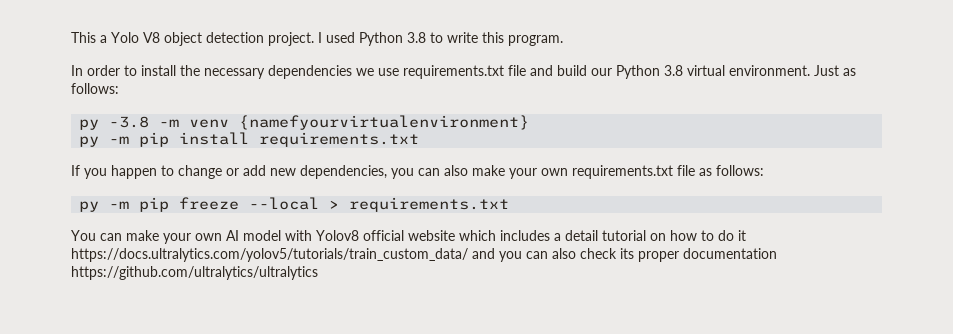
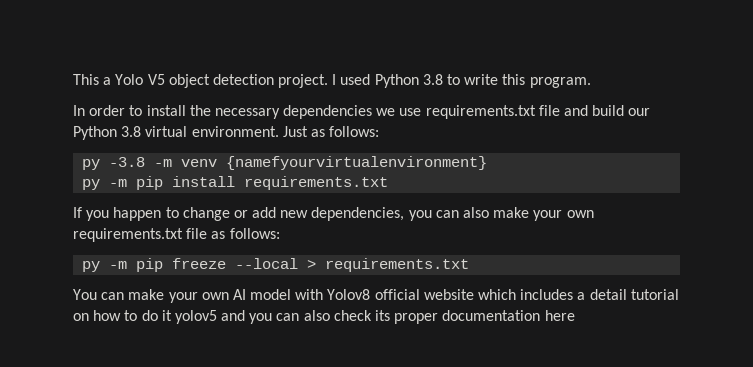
- This a Yolo V8 object detection project.
+ This a Yolo V5 object detection project.
- You can make your own AI model with Yolov8 official website which includes a detail tutorial on how to do it https://docs.ultralytics.com/yolov5/tutorials/train_custom_data/ and you can also check its proper documentation https://github.com/ultralytics/ultralytics
+ You can make your own AI model with Yolov8 official website which includes a detail tutorial on how to do it yolov5 and you can also check its proper documentation here

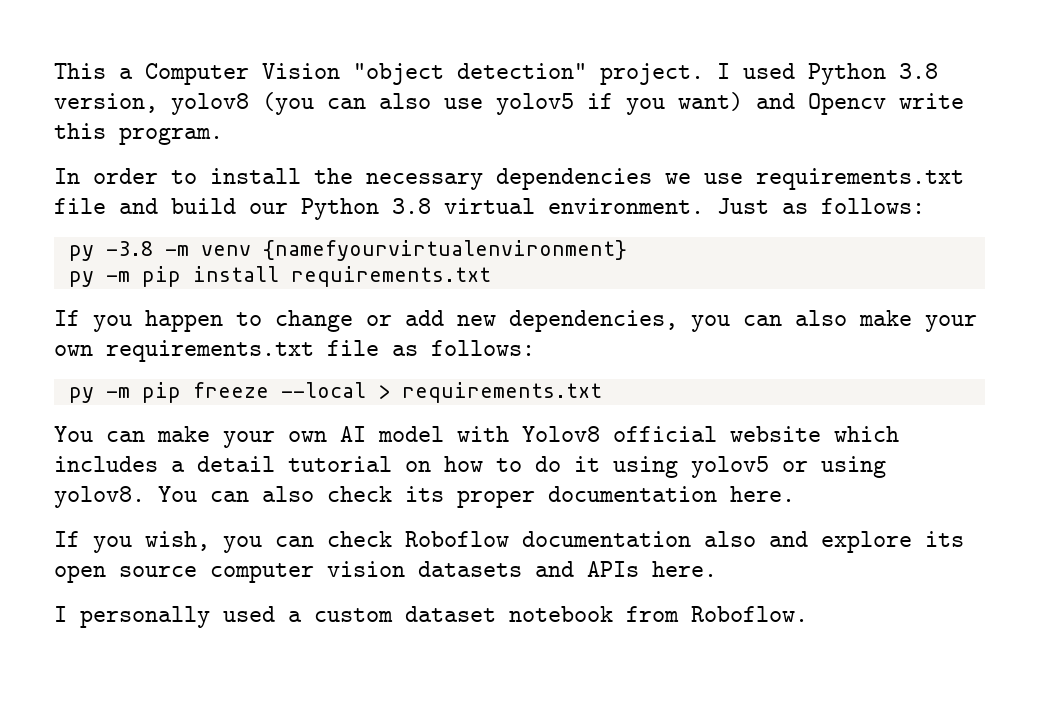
- This a Yolo V5 object detection project.
+ This a Computer Vision "object detection" project.
- I used Python 3.8 to write this program.
+ I used Python 3.8 version, yolov8 (you can also use yolov5 if you want) and Opencv write this program.
- You can make your own AI model with Yolov8 official website which includes a detail tutorial on how to do it yolov5 and you can also check its proper documentation here
+ You can make your own AI model with Yolov8 official website which includes a detail tutorial on how to do it using yolov5 or using yolov8. You can also check its proper documentation here.
+ If you wish, you can check Roboflow documentation also and explore its open source computer vision datasets and APIs here.
+ I personally used a custom dataset notebook from Roboflow.

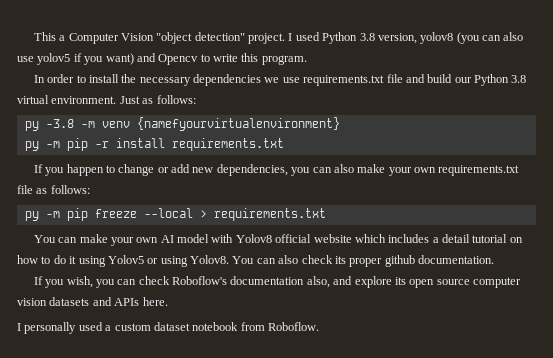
- I used Python 3.8 version, yolov8 (you can also use yolov5 if you want) and Opencv write this program.
+ I used Python 3.8 version, yolov8 (you can also use yolov5 if you want) and Opencv to write this program.
- py -m pip install requirements.txt
+ py -m pip -r install requirements.txt
- You can make your own AI model with Yolov8 official website which includes a detail tutorial on how to do it using yolov5 or using yolov8.
+ You can make your own AI model with Yolov8 official website which includes a detail tutorial on how to do it using Yolov5 or using Yolov8.
- You can also check its proper documentation here.
+ You can also check its proper github documentation.
- If you wish, you can check Roboflow documentation also and explore its open source computer vision datasets and APIs here.
+ If you wish, you can check Roboflow's documentation also, and explore its open source computer vision datasets and APIs here.

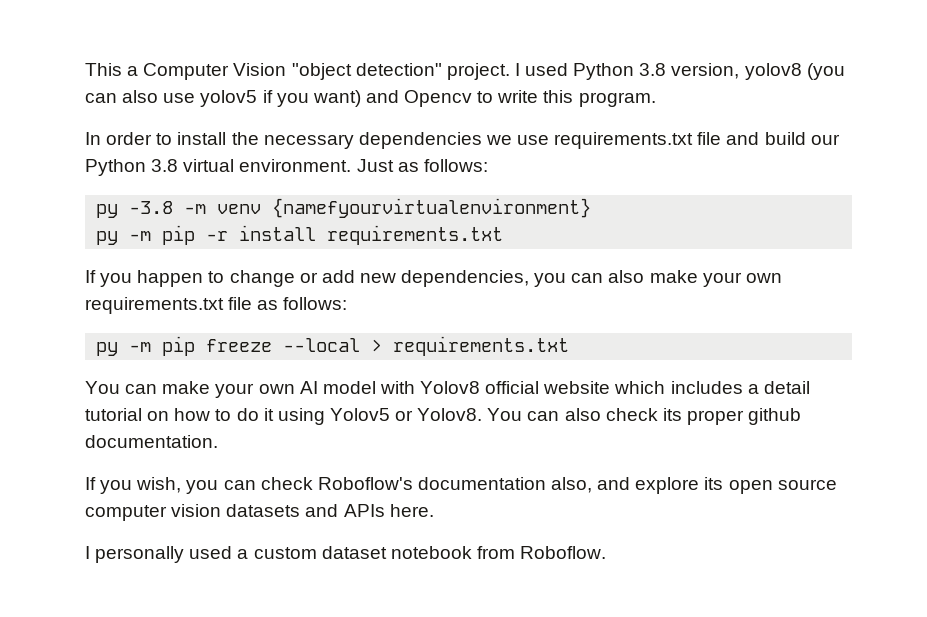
- You can make your own AI model with Yolov8 official website which includes a detail tutorial on how to do it using Yolov5 or using Yolov8.
+ You can make your own AI model with Yolov8 official website which includes a detail tutorial on how to do it using Yolov5 or Yolov8.

